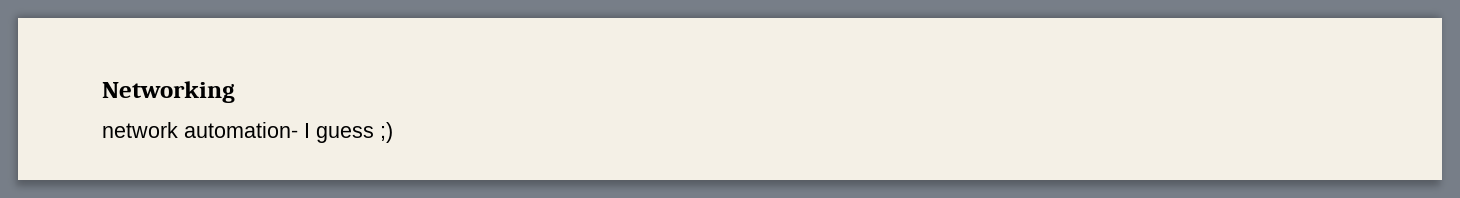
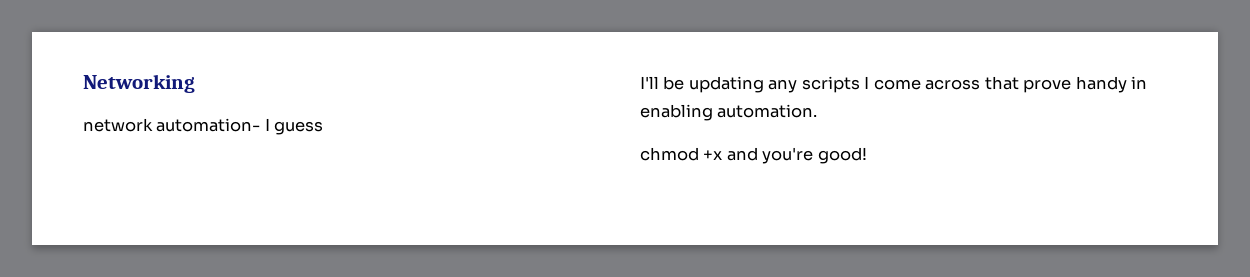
- network automation- I guess ;)
+ network automation- I guess
+ I'll be updating any scripts I come across that prove handy in enabling automation.
+ chmod +x and you're good!

